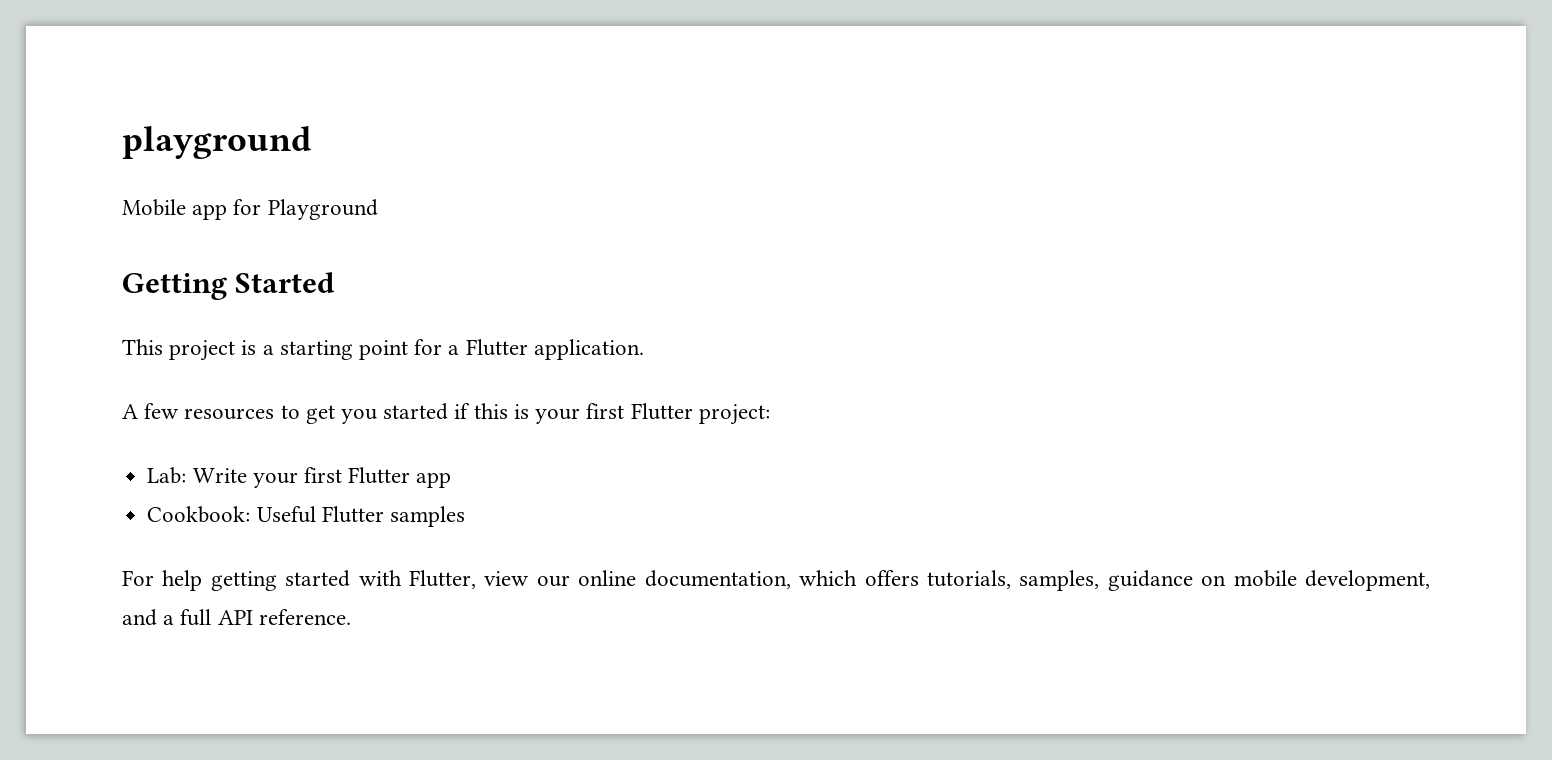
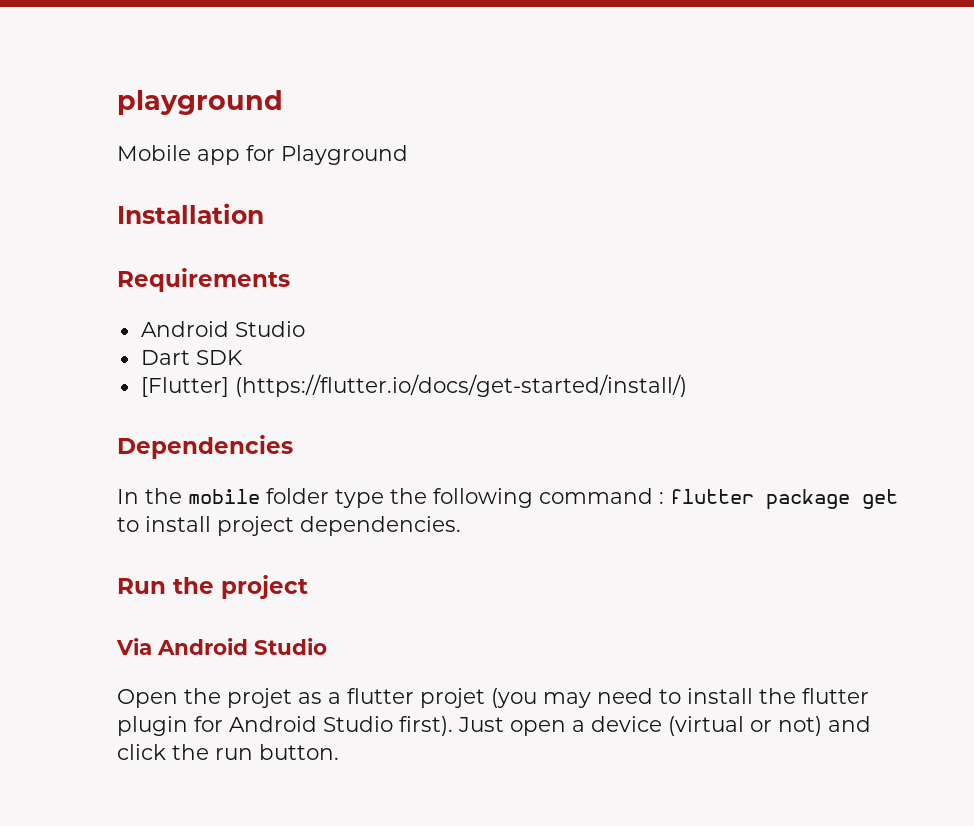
- Getting Started
- This project is a starting point for a Flutter application.
- A few resources to get you started if this is your first Flutter project:
- Lab: Write your first Flutter app
- Cookbook: Useful Flutter samples
- For help getting started with Flutter, view our online documentation, which offers tutorials, samples, guidance on mobile development, and a full API reference.
+ Installation
+ Requirements
+ Android Studio
+ Dart SDK
+ [Flutter] (https://flutter.io/docs/get-started/install/)
+ Dependencies
+ In the mobile folder type the following command : flutter package get to install project dependencies.
+ Run the project
+ Via Android Studio
+ Open the projet as a flutter projet (you may need to install the flutter plugin for Android Studio first). Just open a device (virtual or not) and click the run button.

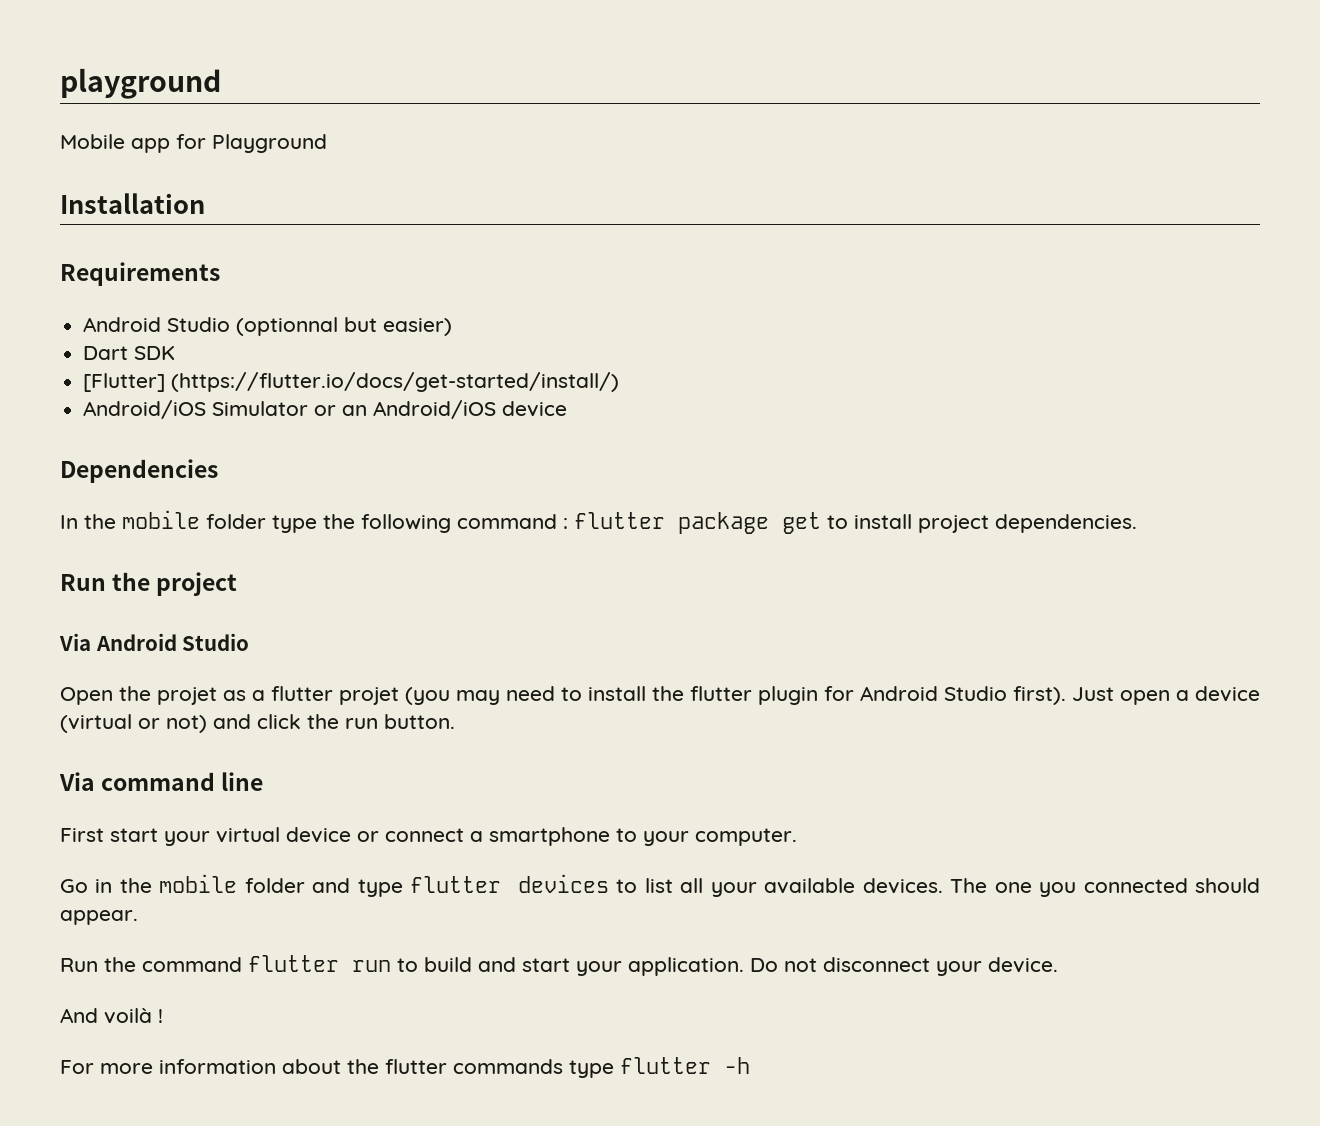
  Requirements
- Android Studio
+ Android Studio (optionnal but easier)
+ Android/iOS Simulator or an Android/iOS device
+ Via command line
+ First start your virtual device or connect a smartphone to your computer.
+ Go in the mobile folder and type flutter devices to list all your available devices. The one you connected should appear.
+ Run the command flutter run to build and start your application. Do not disconnect your device.
+ And voilà !
+ For more information about the flutter commands type flutter -h

